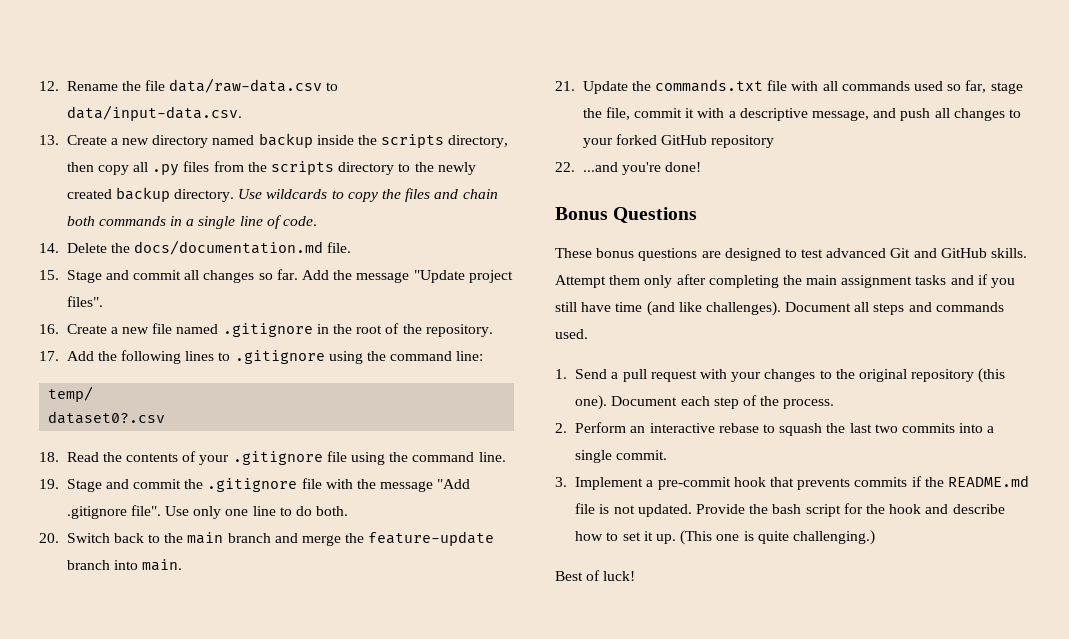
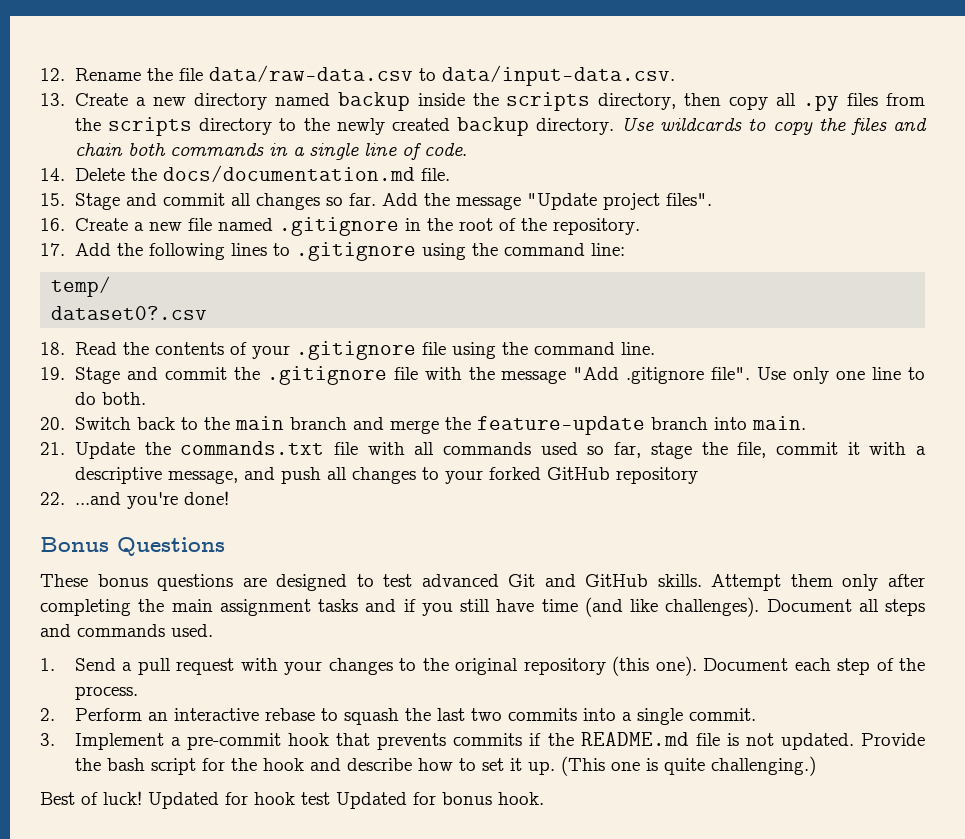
+ Updated for hook test Updated for bonus hook.

